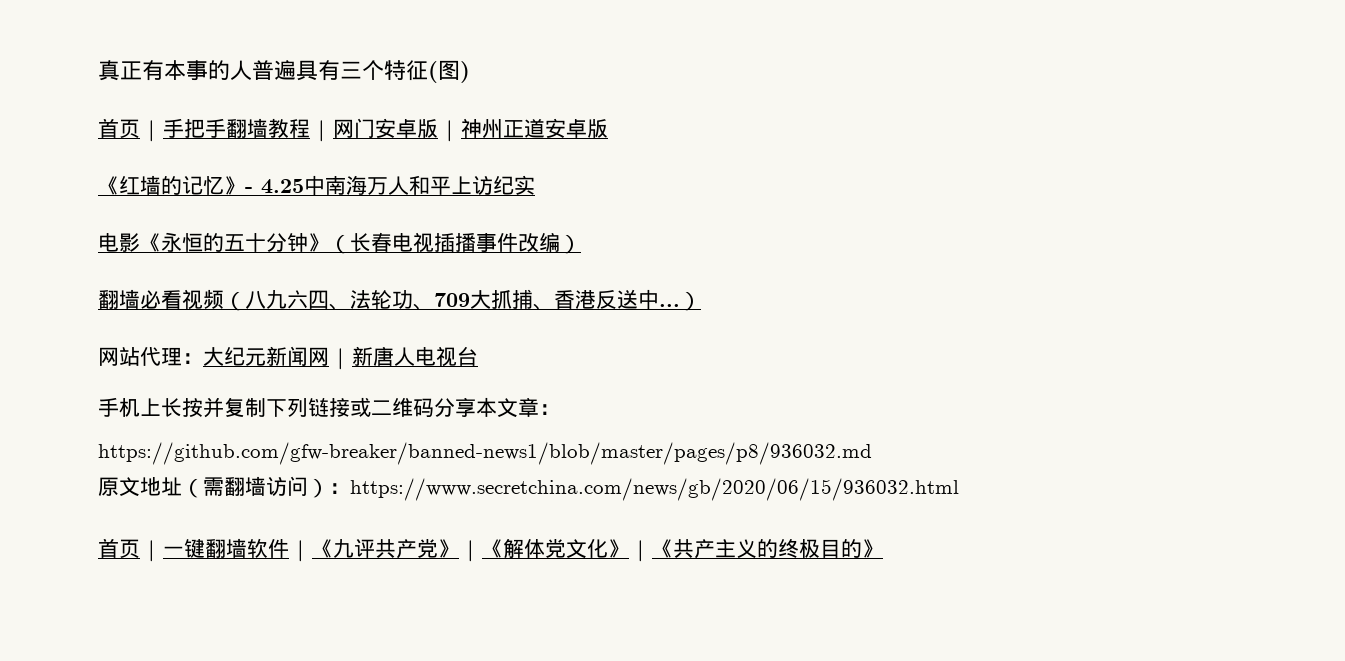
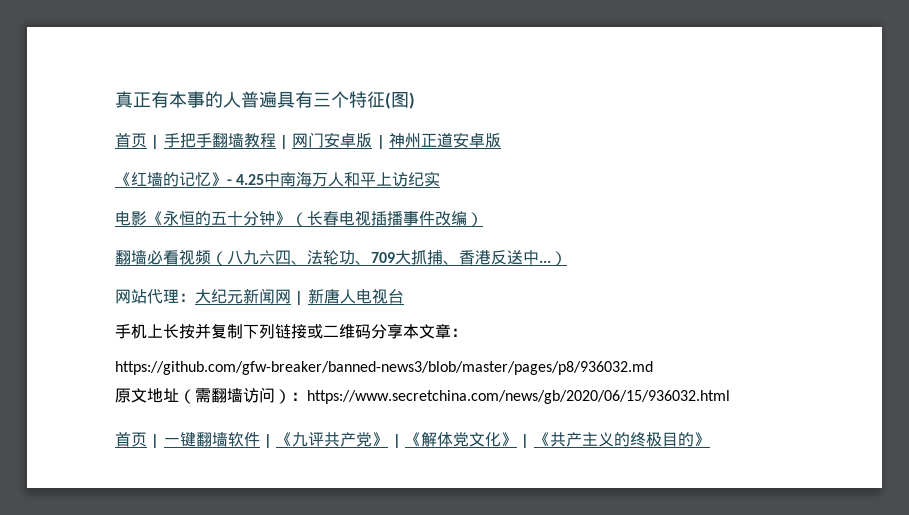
- https://github.com/gfw-breaker/banned-news1/blob/master/pages/p8/936032.md
+ https://github.com/gfw-breaker/banned-news3/blob/master/pages/p8/936032.md

